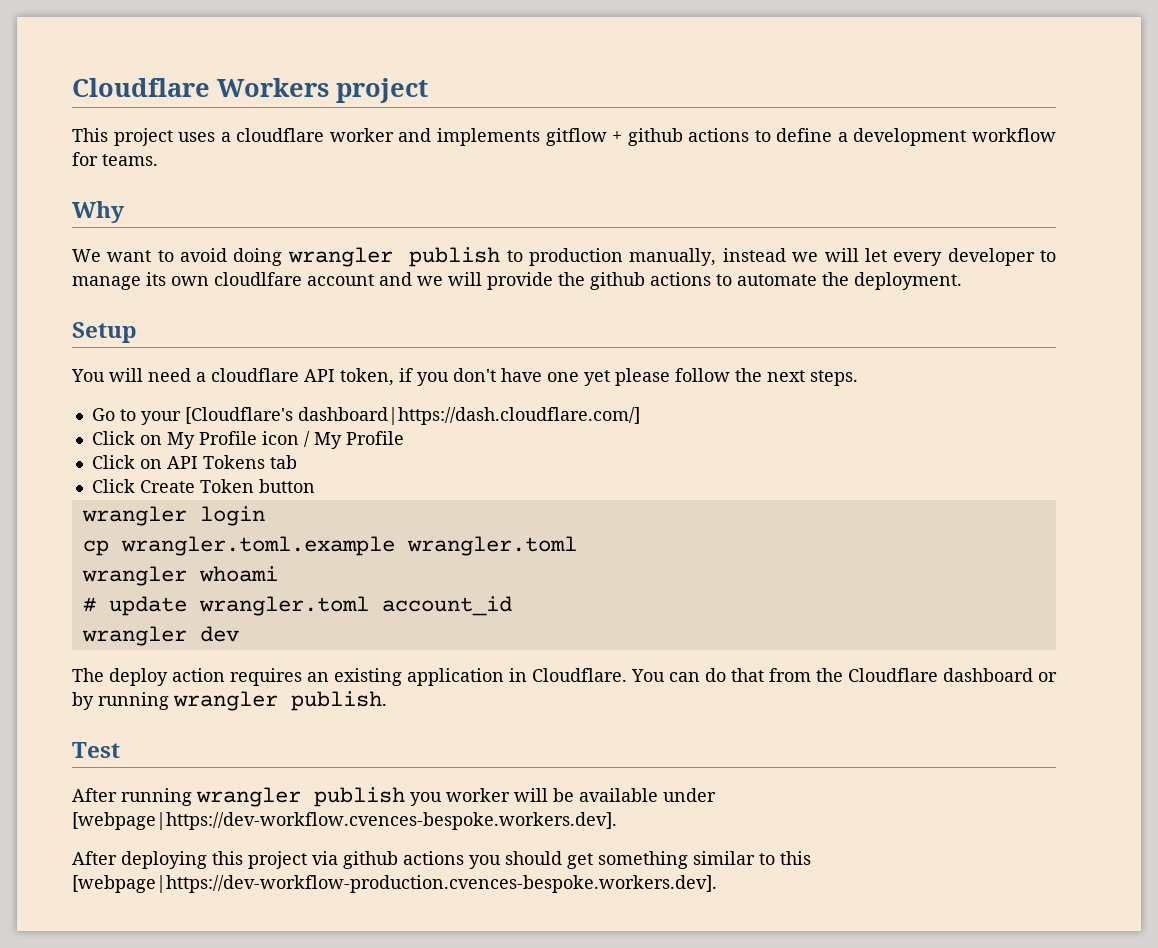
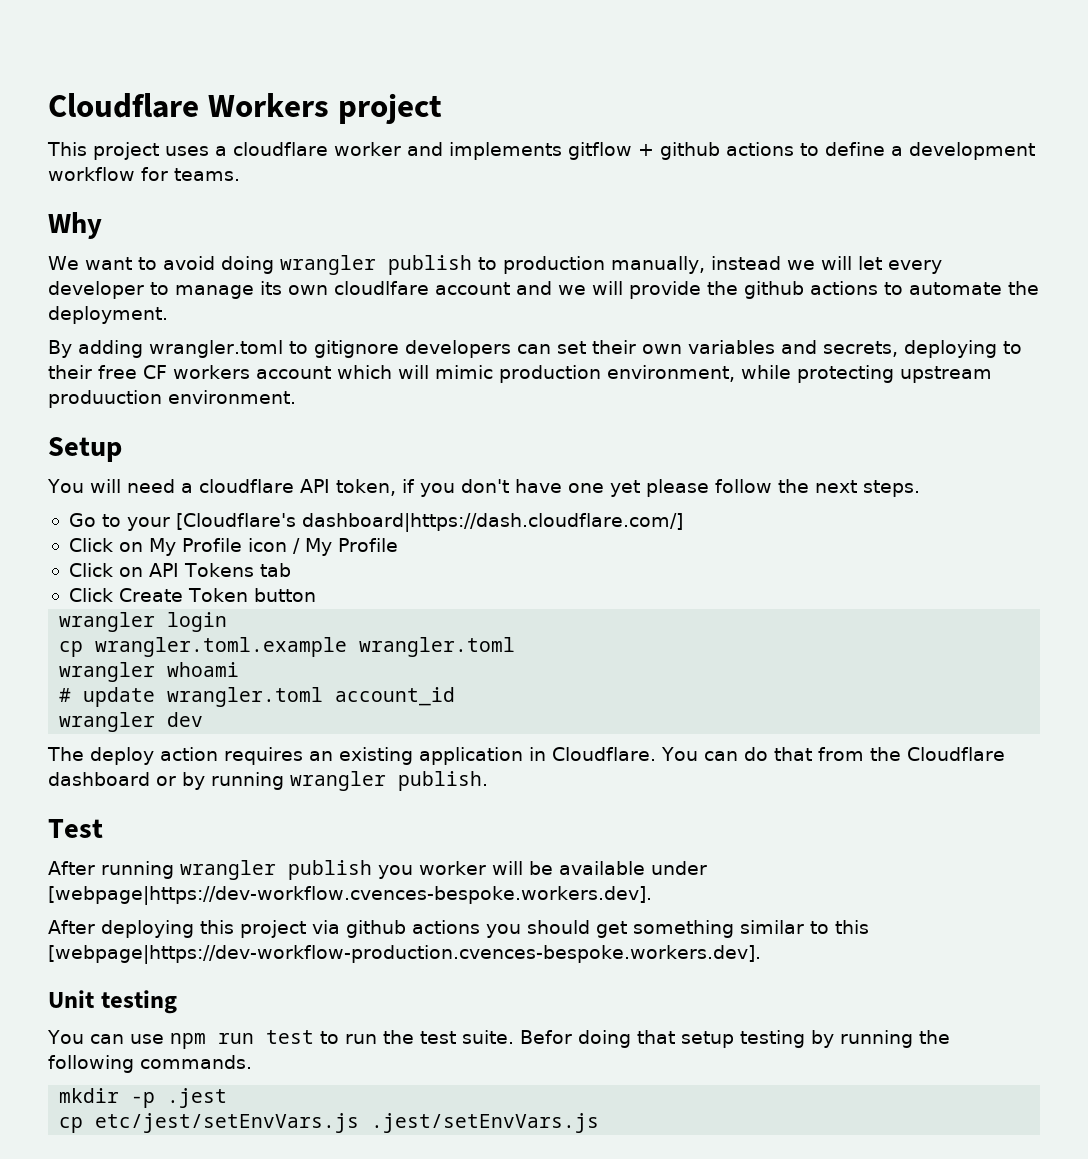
+ By adding wrangler.toml to gitignore developers can set their own variables and secrets, deploying to their free CF workers account which will mimic production environment, while protecting upstream produuction environment.
+ Unit testing
+ You can use npm run test to run the test suite. Befor doing that setup testing by running the following commands.
+ mkdir -p .jest
+ cp etc/jest/setEnvVars.js .jest/setEnvVars.js

